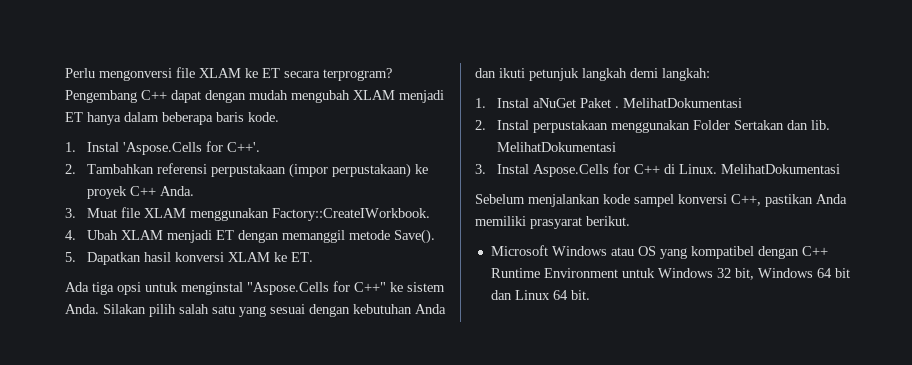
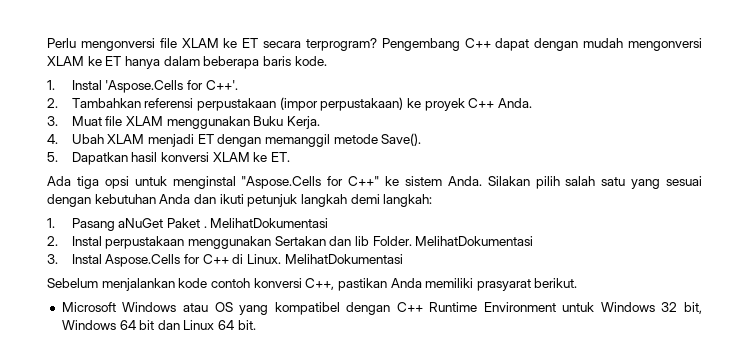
- Pengembang C++ dapat dengan mudah mengubah XLAM menjadi ET hanya dalam beberapa baris kode.
+ Pengembang C++ dapat dengan mudah mengonversi XLAM ke ET hanya dalam beberapa baris kode.
- 3. Muat file XLAM menggunakan Factory::CreateIWorkbook.
+ 3. Muat file XLAM menggunakan Buku Kerja.
- 1. Instal aNuGet Paket .
+ 1. Pasang aNuGet Paket .
- 2. Instal perpustakaan menggunakan Folder Sertakan dan lib.
+ 2. Instal perpustakaan menggunakan Sertakan dan lib Folder.
- Sebelum menjalankan kode sampel konversi C++, pastikan Anda memiliki prasyarat berikut.
+ Sebelum menjalankan kode contoh konversi C++, pastikan Anda memiliki prasyarat berikut.

